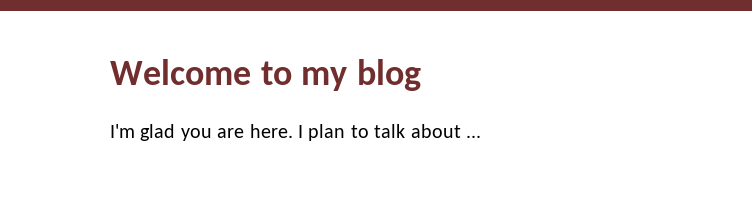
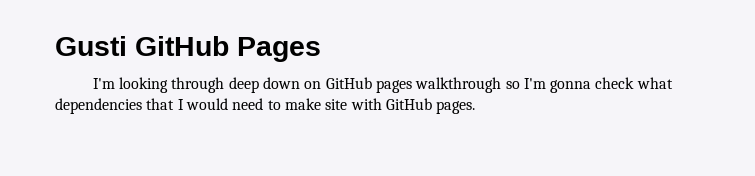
- Welcome to my blog
- I'm glad you are here. I plan to talk about ...
+ Gusti GitHub Pages
+ I'm looking through deep down on GitHub pages walkthrough so I'm gonna check what dependencies that I would need to make site with GitHub pages.

